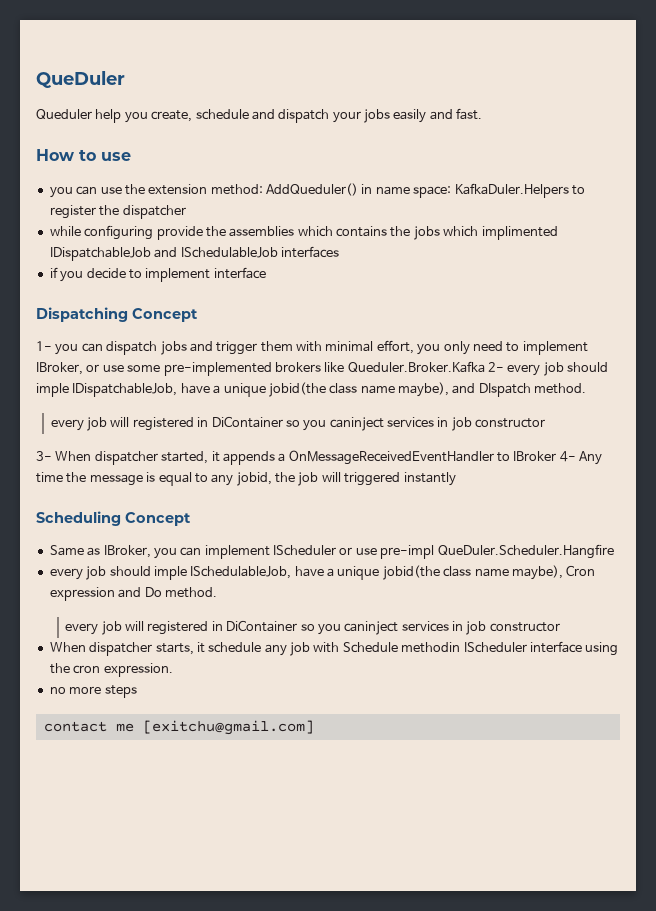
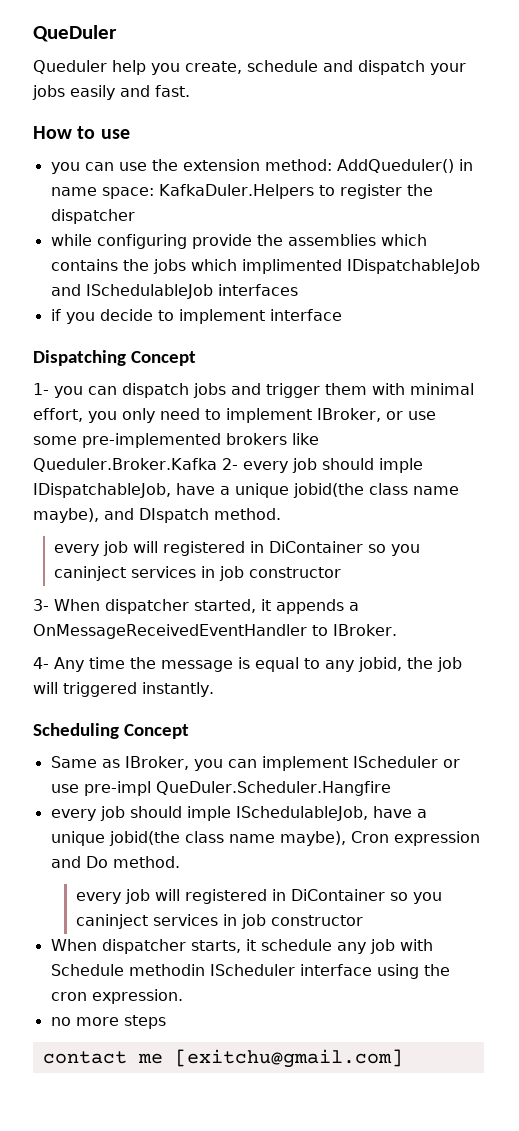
- 3- When dispatcher started, it appends a OnMessageReceivedEventHandler to IBroker 4- Any time the message is equal to any jobid, the job will triggered instantly
+ 3- When dispatcher started, it appends a OnMessageReceivedEventHandler to IBroker.
+ 4- Any time the message is equal to any jobid, the job will triggered instantly.

